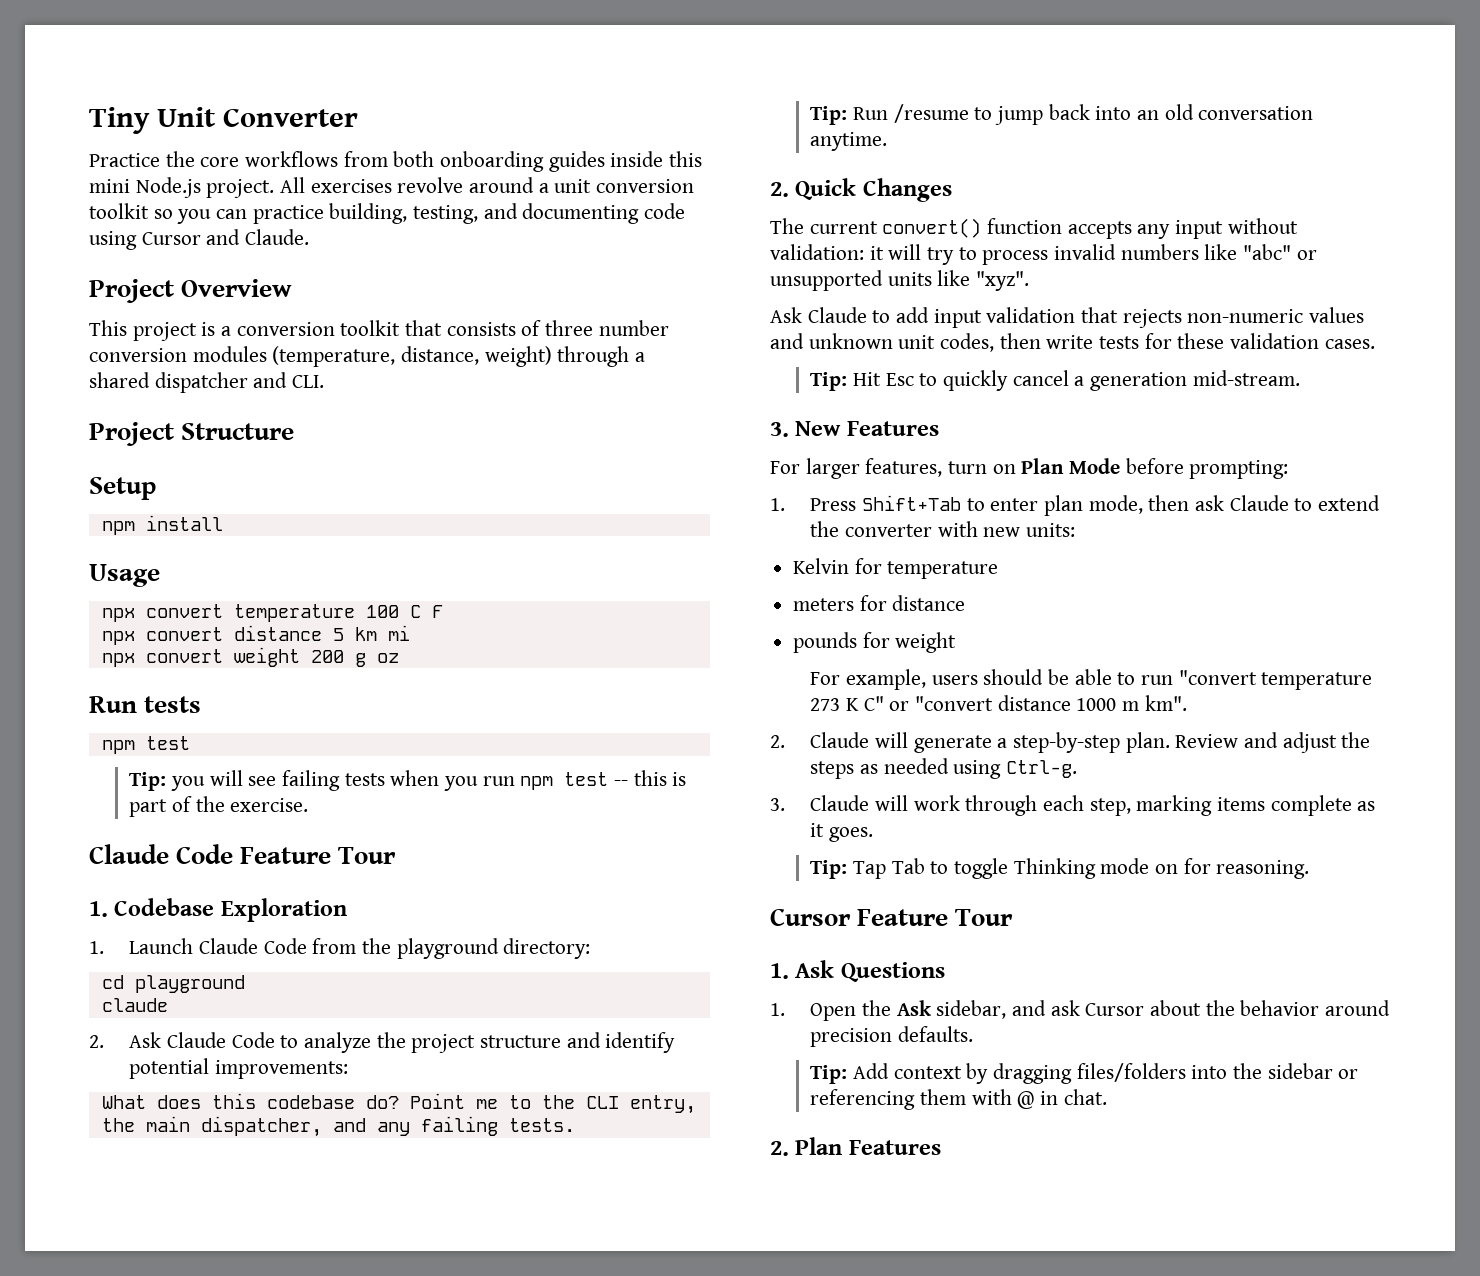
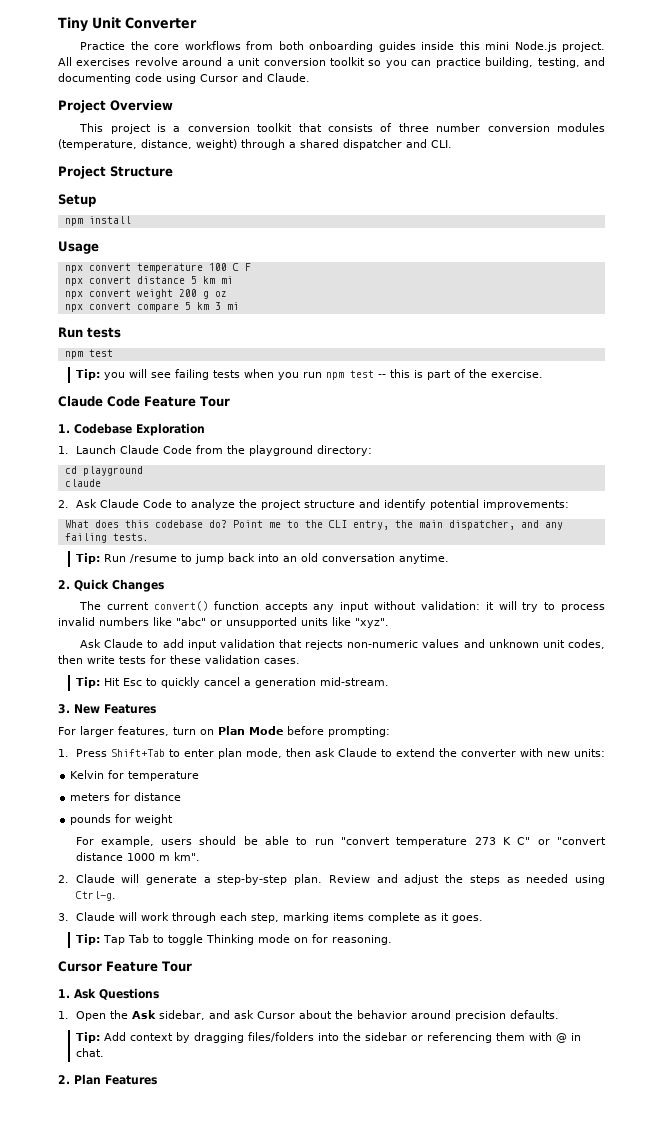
+ npx convert compare 5 km 3 mi

